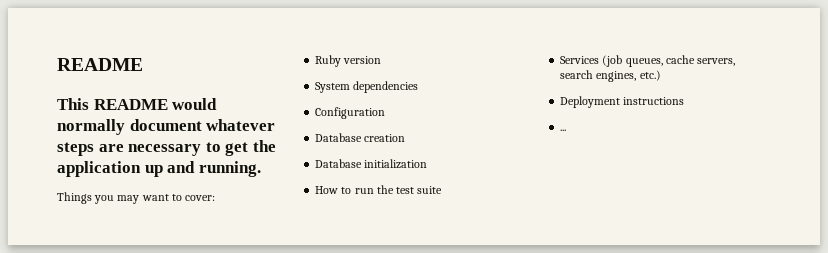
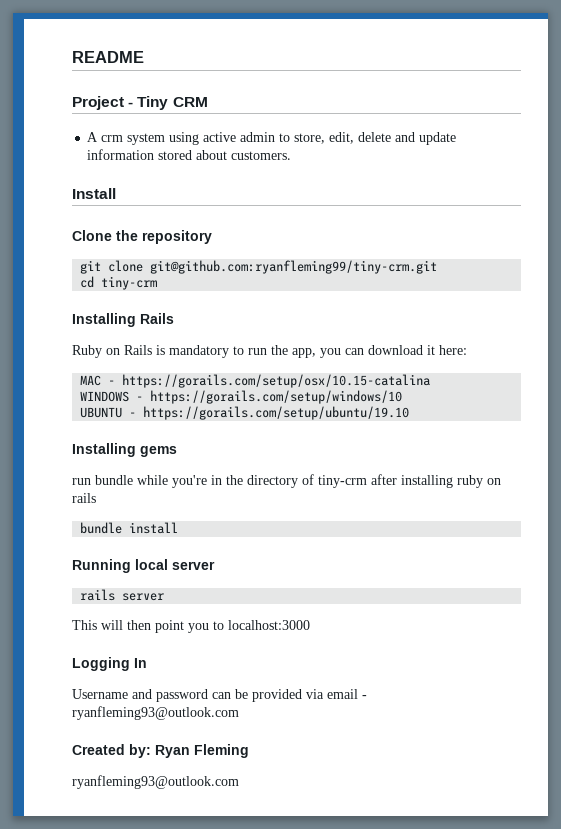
- This README would normally document whatever steps are necessary to get the application up and running.
- Things you may want to cover:
- Ruby version
- System dependencies
- Configuration
- Database creation
- Database initialization
- How to run the test suite
- Services (job queues, cache servers, search engines, etc.)
- Deployment instructions
- ...
+ Project - Tiny CRM
+ A crm system using active admin to store, edit, delete and update information stored about customers.
+ Install
+ Clone the repository
+ git clone git@github.com:ryanfleming99/tiny-crm.git
+ cd tiny-crm
+ Installing Rails
+ Ruby on Rails is mandatory to run the app, you can download it here:
+ MAC - https://gorails.com/setup/osx/10.15-catalina
+ WINDOWS - https://gorails.com/setup/windows/10
+ UBUNTU - https://gorails.com/setup/ubuntu/19.10
+ Installing gems
+ run bundle while you're in the directory of tiny-crm after installing ruby on rails
+ bundle install
+ Running local server
+ rails server
+ This will then point you to localhost:3000
+ Logging In
+ Username and password can be provided via email - ryanfleming93@outlook.com
+ Created by: Ryan Fleming
+ ryanfleming93@outlook.com

